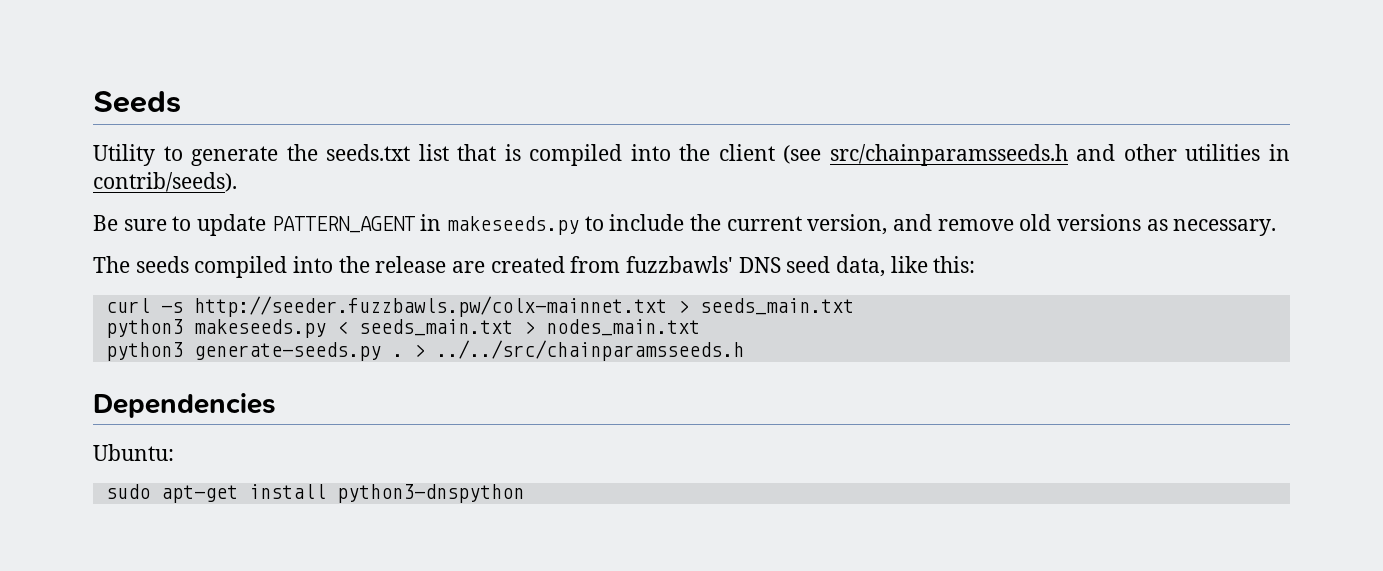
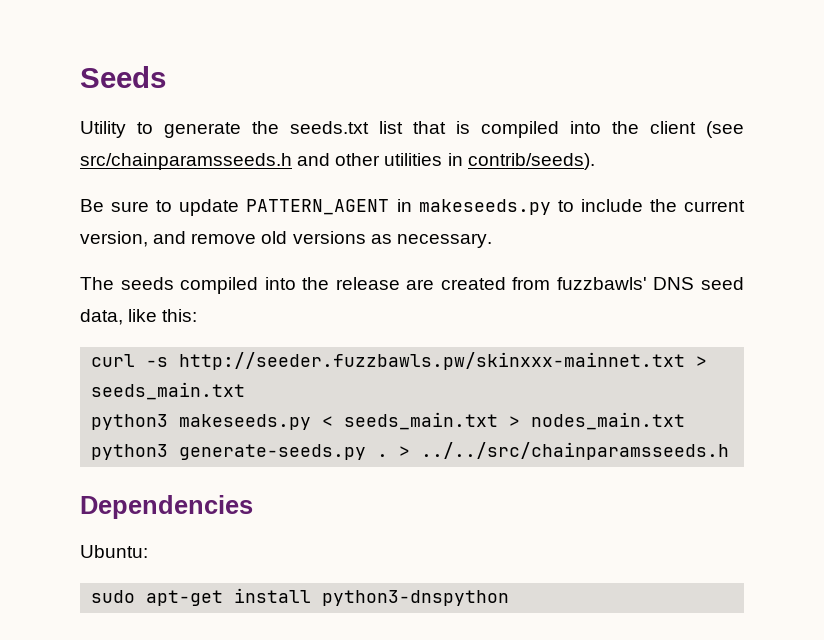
- curl -s http://seeder.fuzzbawls.pw/colx-mainnet.txt > seeds_main.txt
+ curl -s http://seeder.fuzzbawls.pw/skinxxx-mainnet.txt > seeds_main.txt

